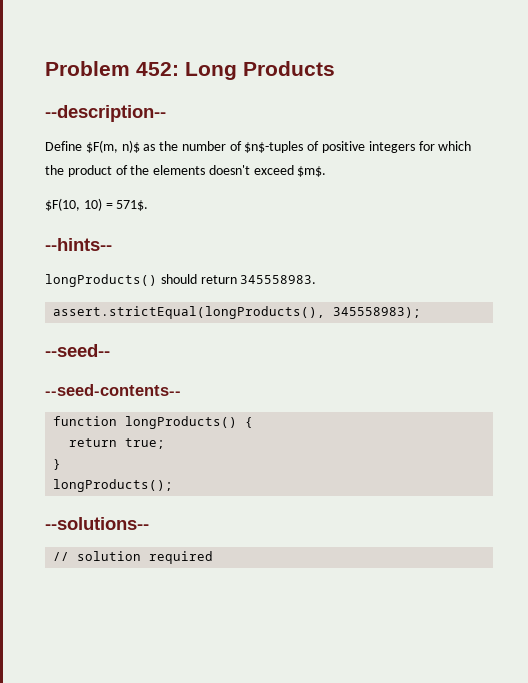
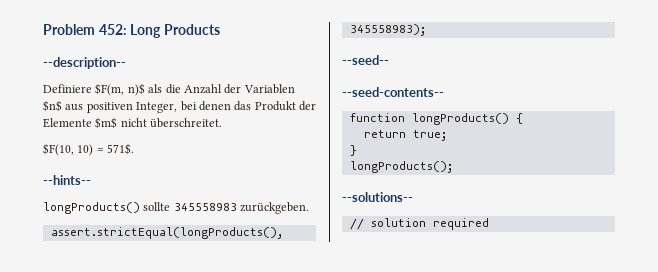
- Define $F(m, n)$ as the number of $n$-tuples of positive integers for which the product of the elements doesn't exceed $m$.
+ Definiere $F(m, n)$ als die Anzahl der Variablen $n$ aus positiven Integer, bei denen das Produkt der Elemente $m$ nicht überschreitet.
- longProducts() should return 345558983.
+ longProducts() sollte 345558983 zurückgeben.

